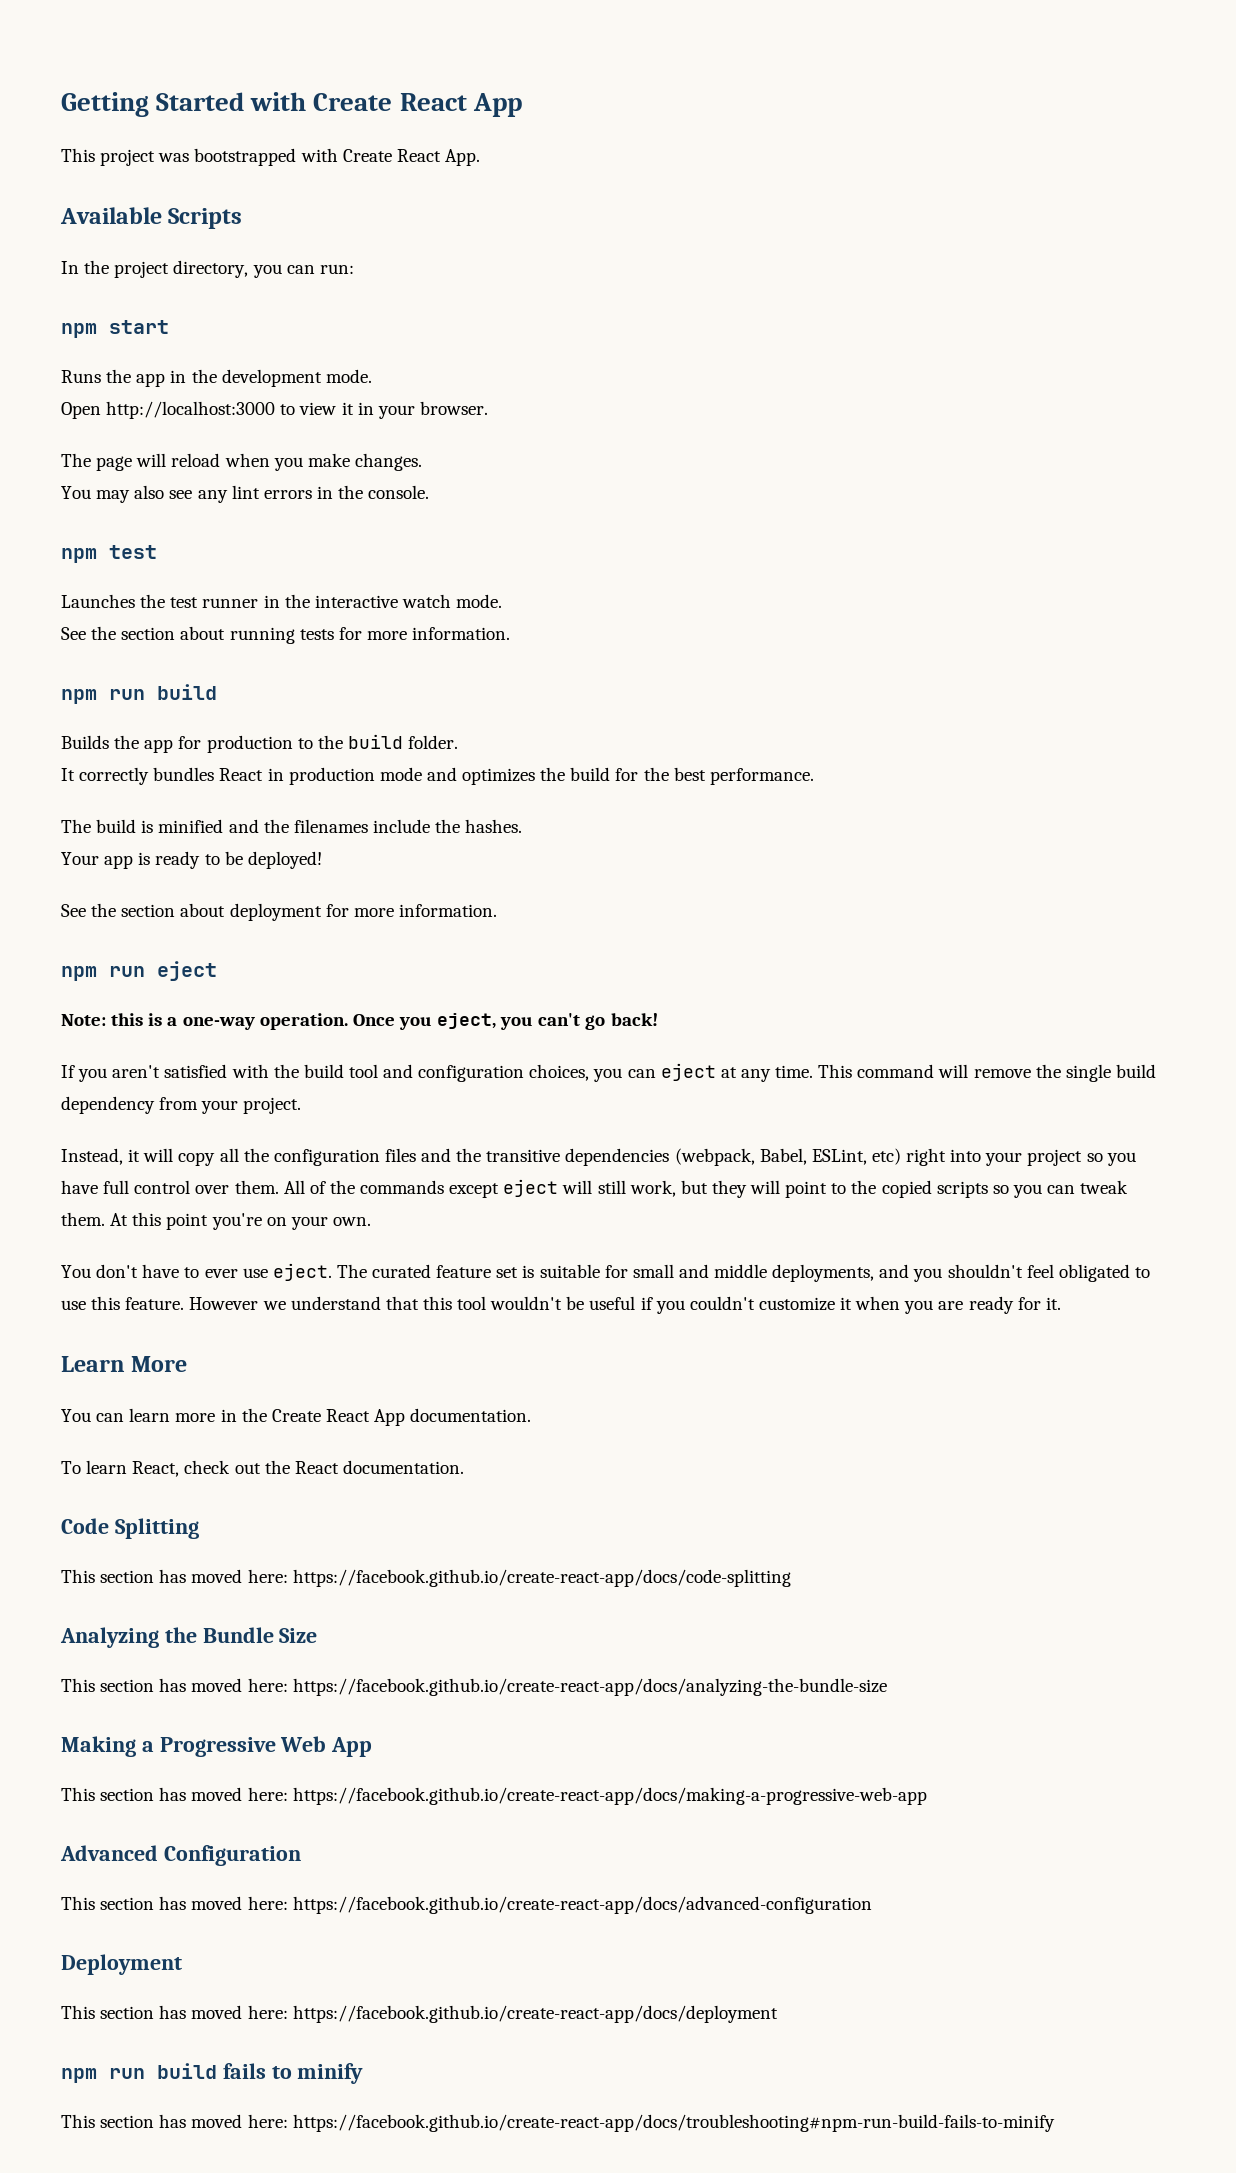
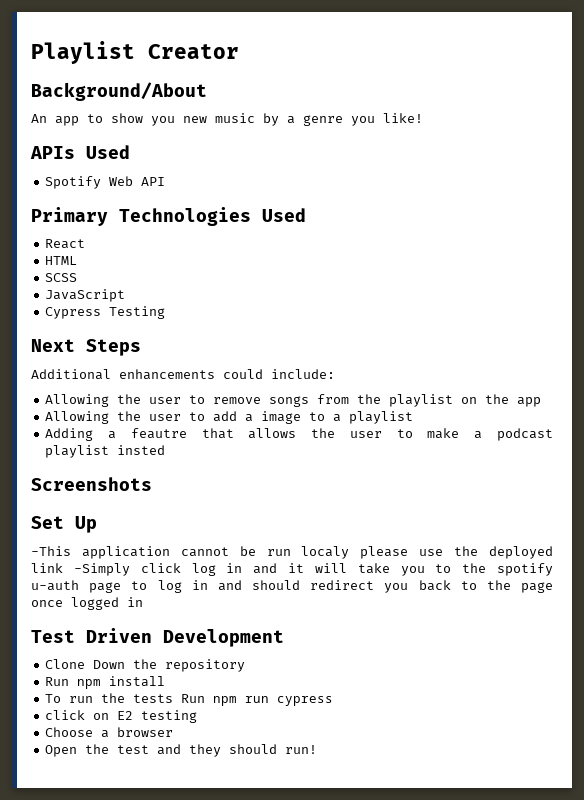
- Getting Started with Create React App
- This project was bootstrapped with Create React App.
- Available Scripts
- In the project directory, you can run:
- npm start
- Runs the app in the development mode.
- Open http://localhost:3000 to view it in your browser.
- The page will reload when you make changes.
- You may also see any lint errors in the console.
- npm test
- Launches the test runner in the interactive watch mode.
- See the section about running tests for more information.
- npm run build
- Builds the app for production to the build folder.
- It correctly bundles React in production mode and optimizes the build for the best performance.
- The build is minified and the filenames include the hashes.
- Your app is ready to be deployed!
- See the section about deployment for more information.
- npm run eject
- Note: this is a one-way operation. Once you eject, you can't go back!
- If you aren't satisfied with the build tool and configuration choices, you can eject at any time. This command will remove the single build dependency from your project.
- Instead, it will copy all the configuration files and the transitive dependencies (webpack, Babel, ESLint, etc) right into your project so you have full control over them. All of the commands except eject will still work, but they will point to the copied scripts so you can tweak them. At this point you're on your own.
- You don't have to ever use eject. The curated feature set is suitable for small and middle deployments, and you shouldn't feel obligated to use this feature. However we understand that this tool wouldn't be useful if you couldn't customize it when you are ready for it.
- Learn More
- You can learn more in the Create React App documentation.
- To learn React, check out the React documentation.
- Code Splitting
- This section has moved here: https://facebook.github.io/create-react-app/docs/code-splitting
- Analyzing the Bundle Size
- This section has moved here: https://facebook.github.io/create-react-app/docs/analyzing-the-bundle-size
- Making a Progressive Web App
- This section has moved here: https://facebook.github.io/create-react-app/docs/making-a-progressive-web-app
- Advanced Configuration
- This section has moved here: https://facebook.github.io/create-react-app/docs/advanced-configuration
- Deployment
- This section has moved here: https://facebook.github.io/create-react-app/docs/deployment
- npm run build fails to minify
- This section has moved here: https://facebook.github.io/create-react-app/docs/troubleshooting#npm-run-build-fails-to-minify
+ Playlist Creator
+ Background/About
+ An app to show you new music by a genre you like!
+ APIs Used
+ Spotify Web API
+ Primary Technologies Used
+ React
+ HTML
+ SCSS
+ JavaScript
+ Cypress Testing
+ Next Steps
+ Additional enhancements could include:
+ Allowing the user to remove songs from the playlist on the app
+ Allowing the user to add a image to a playlist
+ Adding a feautre that allows the user to make a podcast playlist insted
+ Screenshots
+ Set Up
+ -This application cannot be run localy please use the deployed link -Simply click log in and it will take you to the spotify u-auth page to log in and should redirect you back to the page once logged in
+ Test Driven Development
+ Clone Down the repository
+ Run npm install
+ To run the tests Run npm run cypress
+ click on E2 testing
+ Choose a browser
+ Open the test and they should run!

